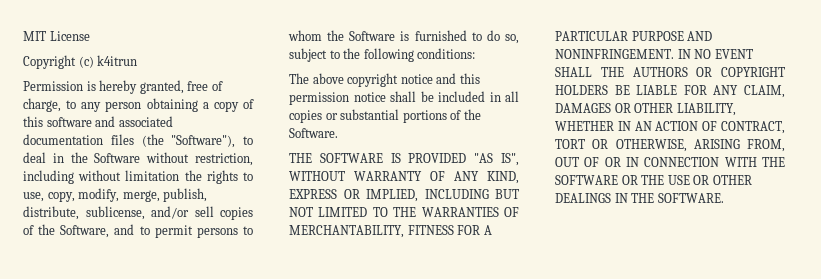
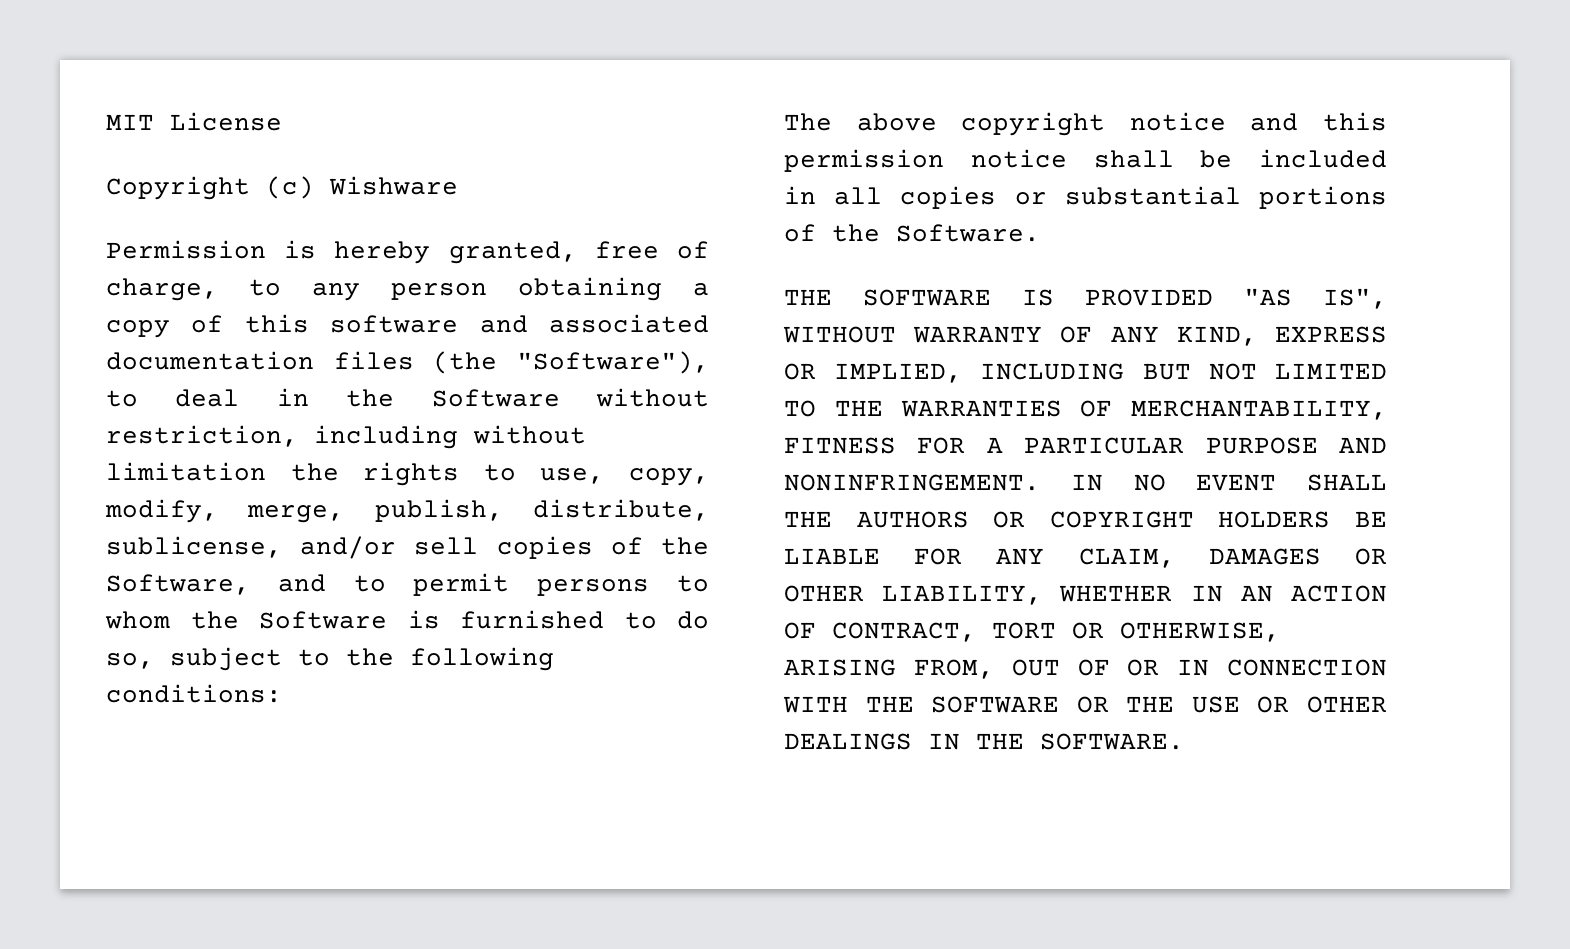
- Copyright (c) k4itrun
+ Copyright (c) Wishware

